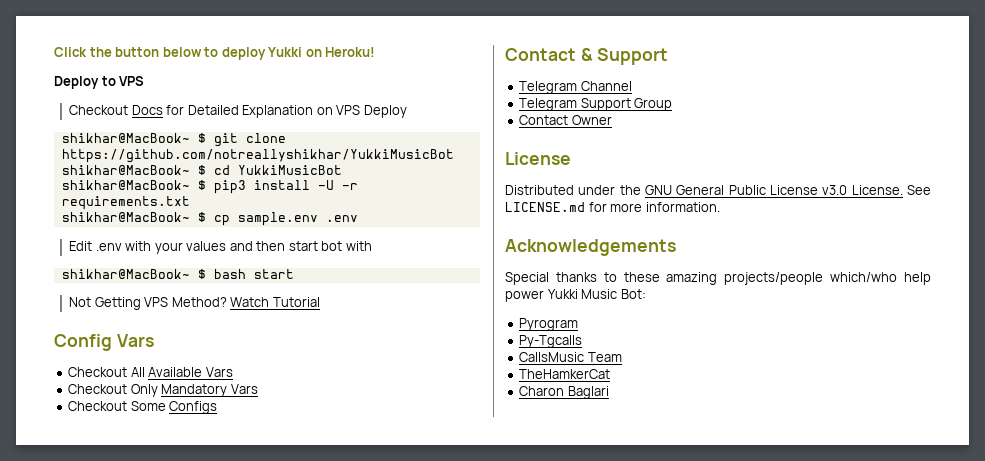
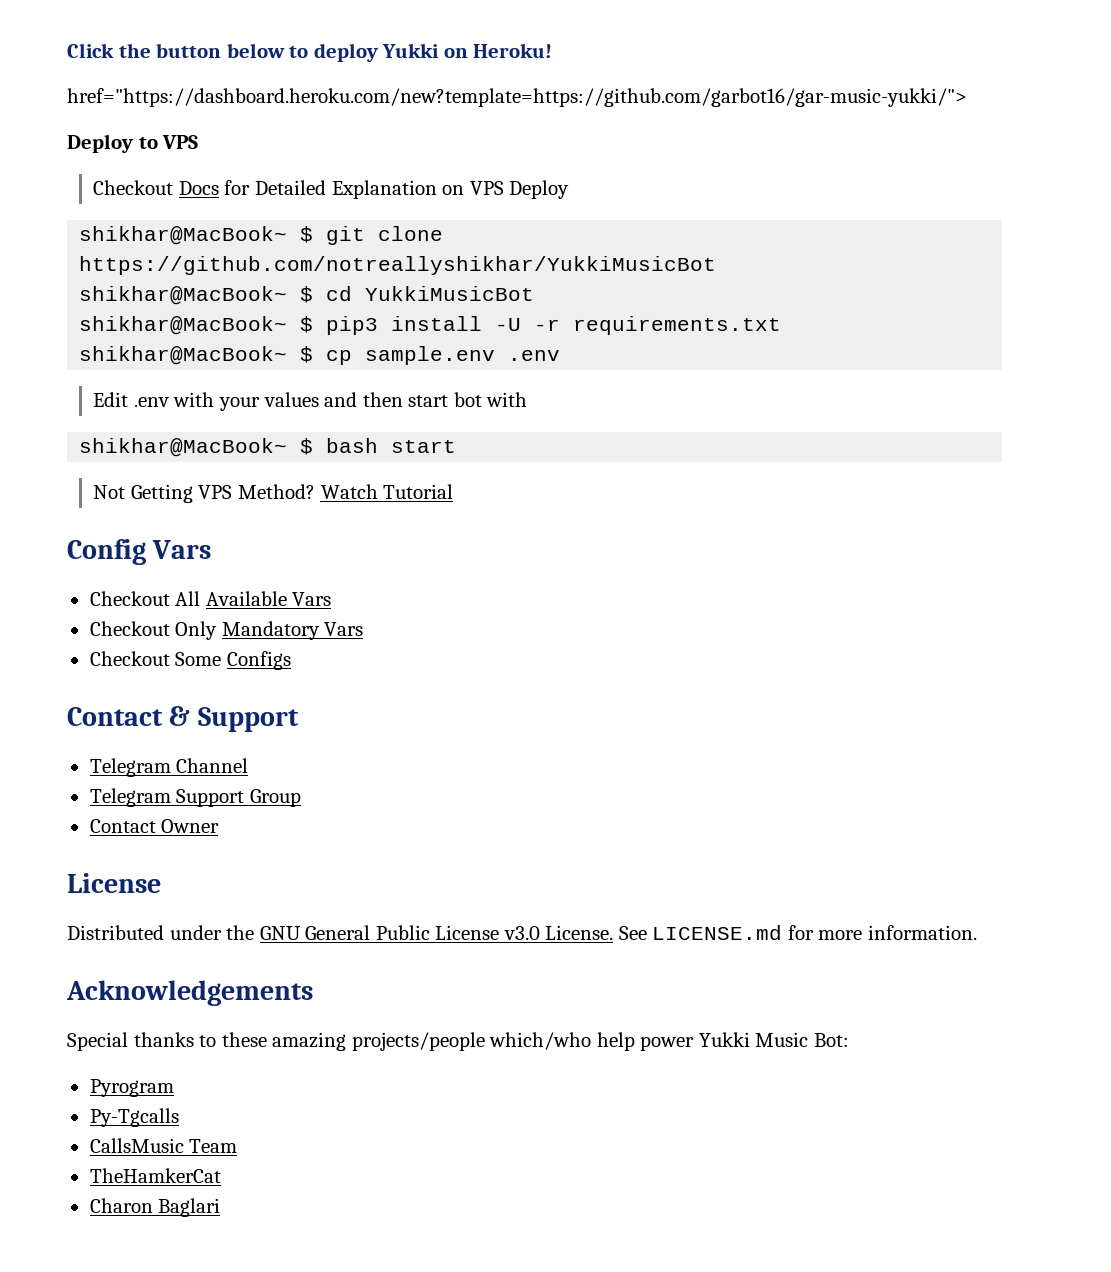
+ href="https://dashboard.heroku.com/new?template=https://github.com/garbot16/gar-music-yukki/">

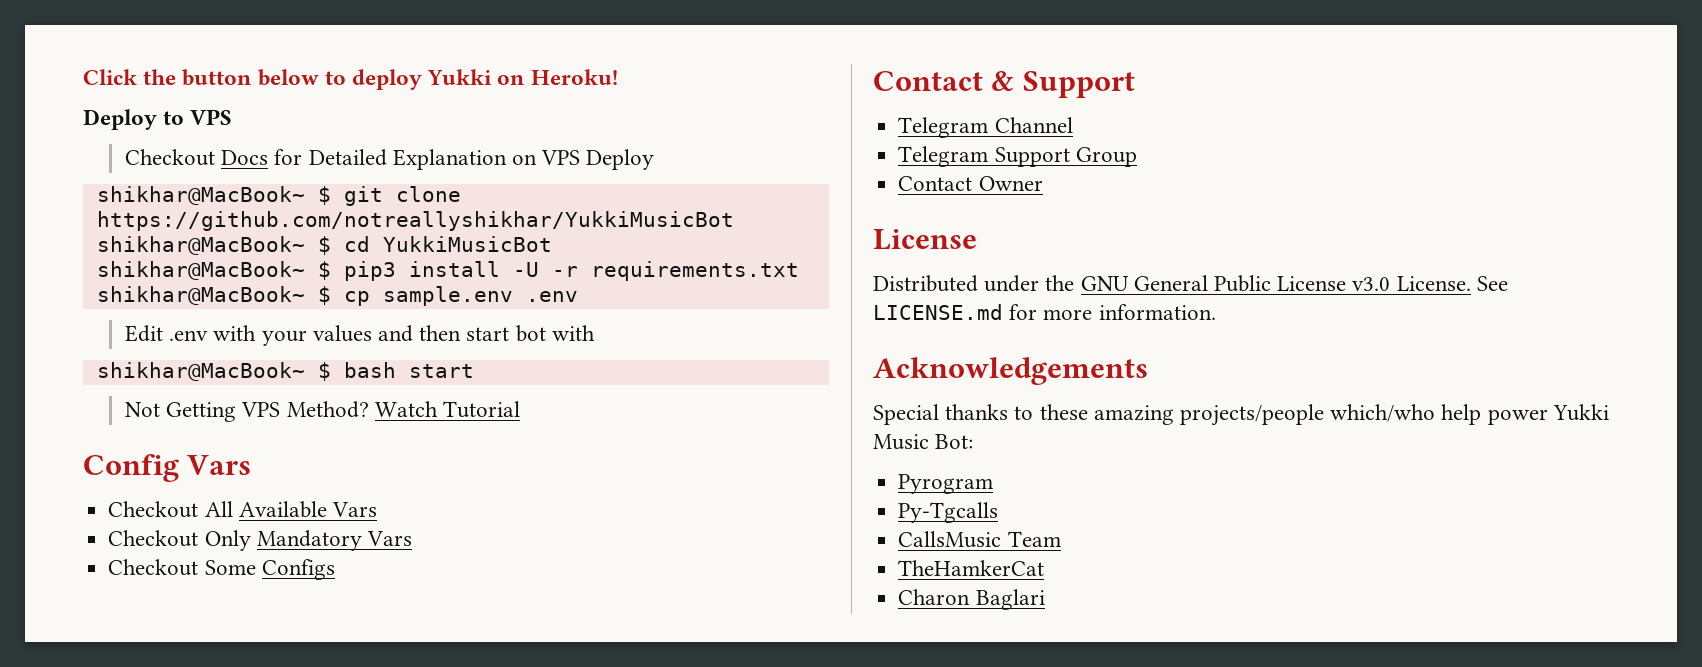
- href="https://dashboard.heroku.com/new?template=https://github.com/garbot16/gar-music-yukki/">

